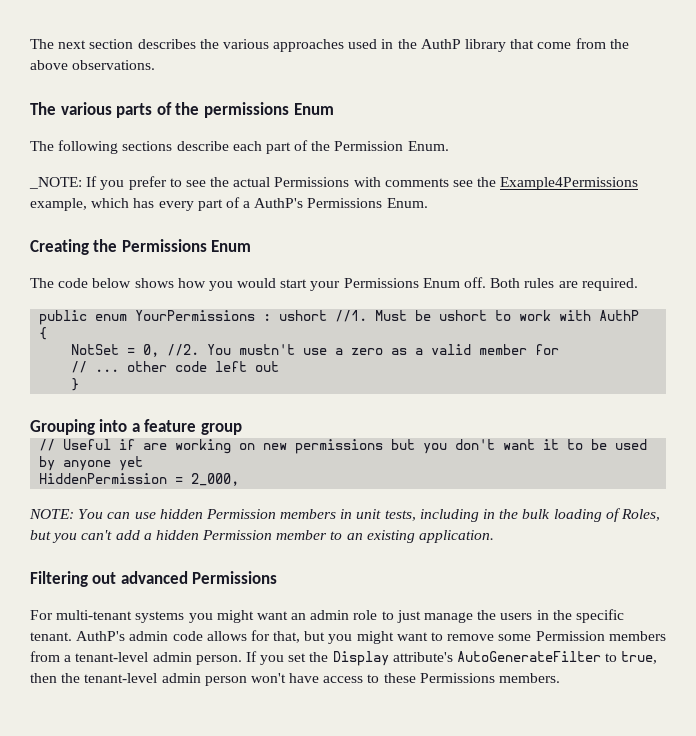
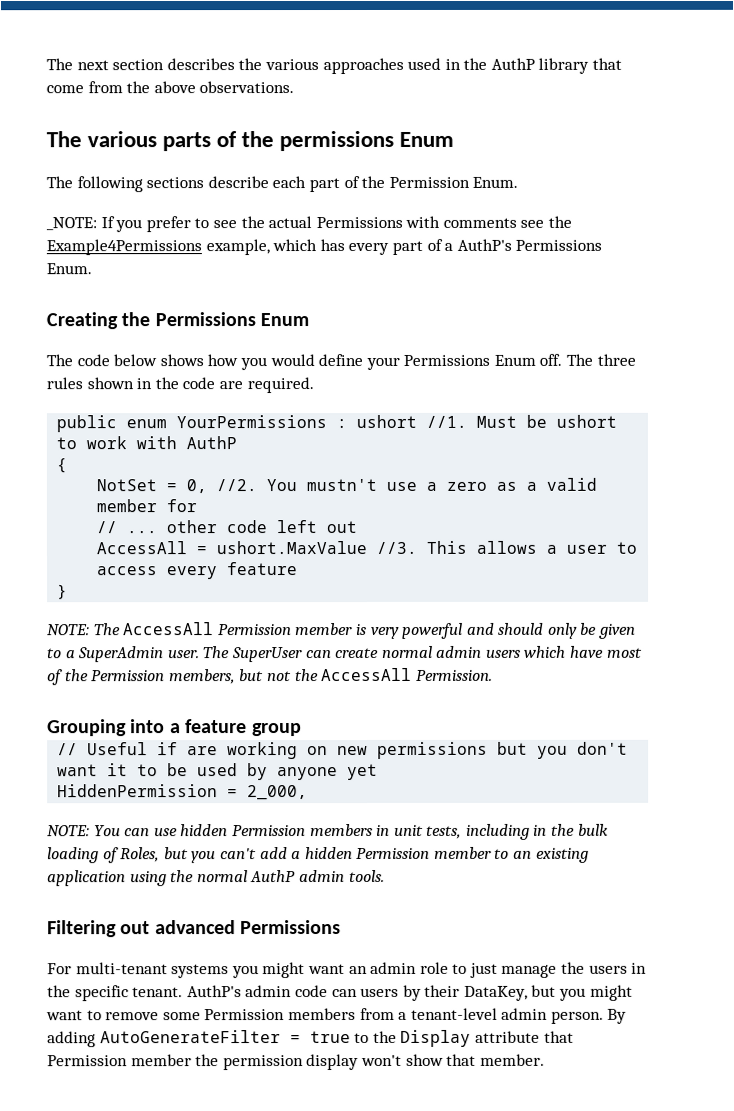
- The code below shows how you would start your Permissions Enum off.
+ The code below shows how you would define your Permissions Enum off.
- Both rules are required.
+ The three rules shown in the code are required.
+ AccessAll = ushort.MaxValue //3. This allows a user to access every feature
  }
+ NOTE: The AccessAll Permission member is very powerful and should only be given to a SuperAdmin user. The SuperUser can create normal admin users which have most of the Permission members, but not the AccessAll Permission.
- NOTE: You can use hidden Permission members in unit tests, including in the bulk loading of Roles, but you can't add a hidden Permission member to an existing application.
+ NOTE: You can use hidden Permission members in unit tests, including in the bulk loading of Roles, but you can't add a hidden Permission member to an existing application using the normal AuthP admin tools.
- AuthP's admin code allows for that, but you might want to remove some Permission members from a tenant-level admin person.
+ AuthP's admin code can users by their DataKey, but you might want to remove some Permission members from a tenant-level admin person.
- If you set the Display attribute's AutoGenerateFilter to true, then the tenant-level admin person won't have access to these Permissions members.
+ By adding AutoGenerateFilter = true to the Display attribute that Permission member the permission display won't show that member.

